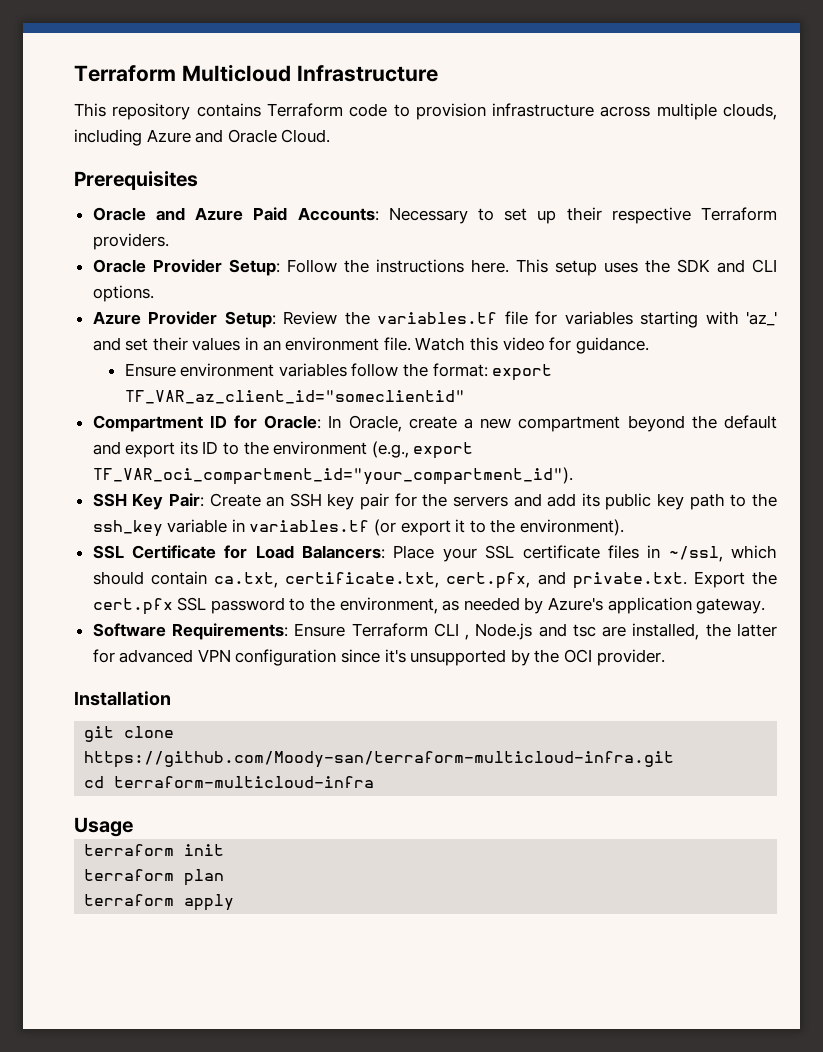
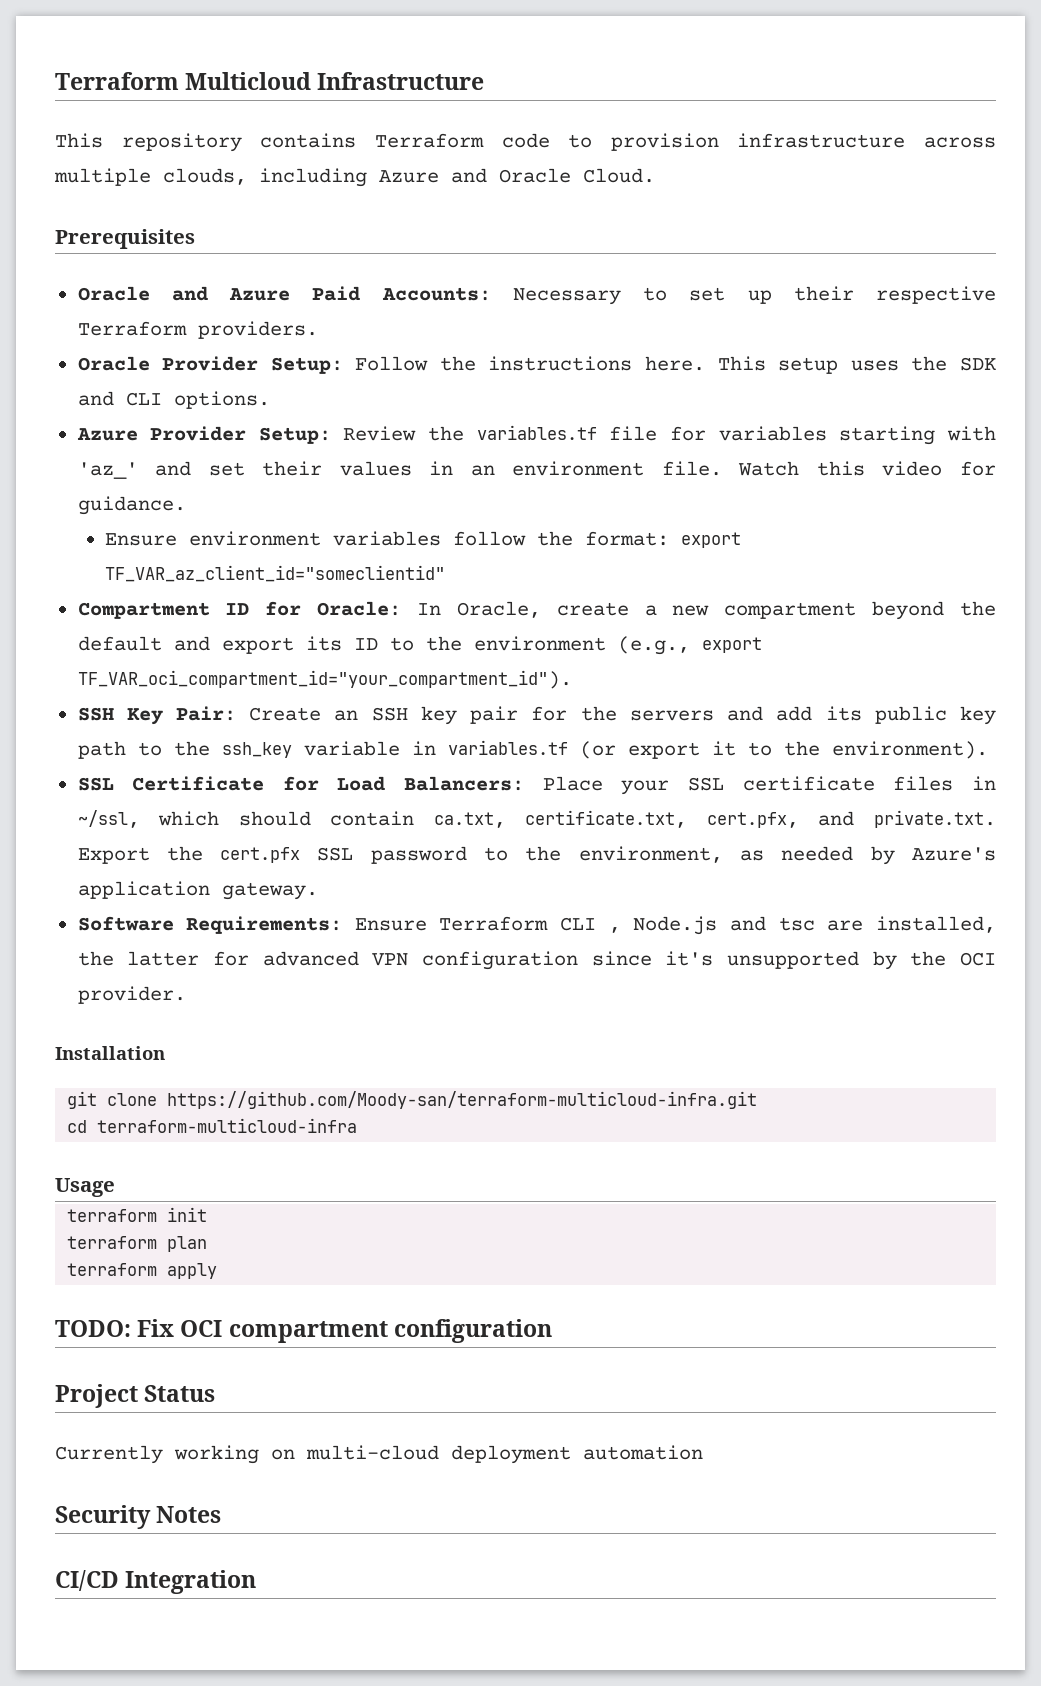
+ TODO: Fix OCI compartment configuration
+ Project Status
+ Currently working on multi-cloud deployment automation
+ Security Notes
+ CI/CD Integration

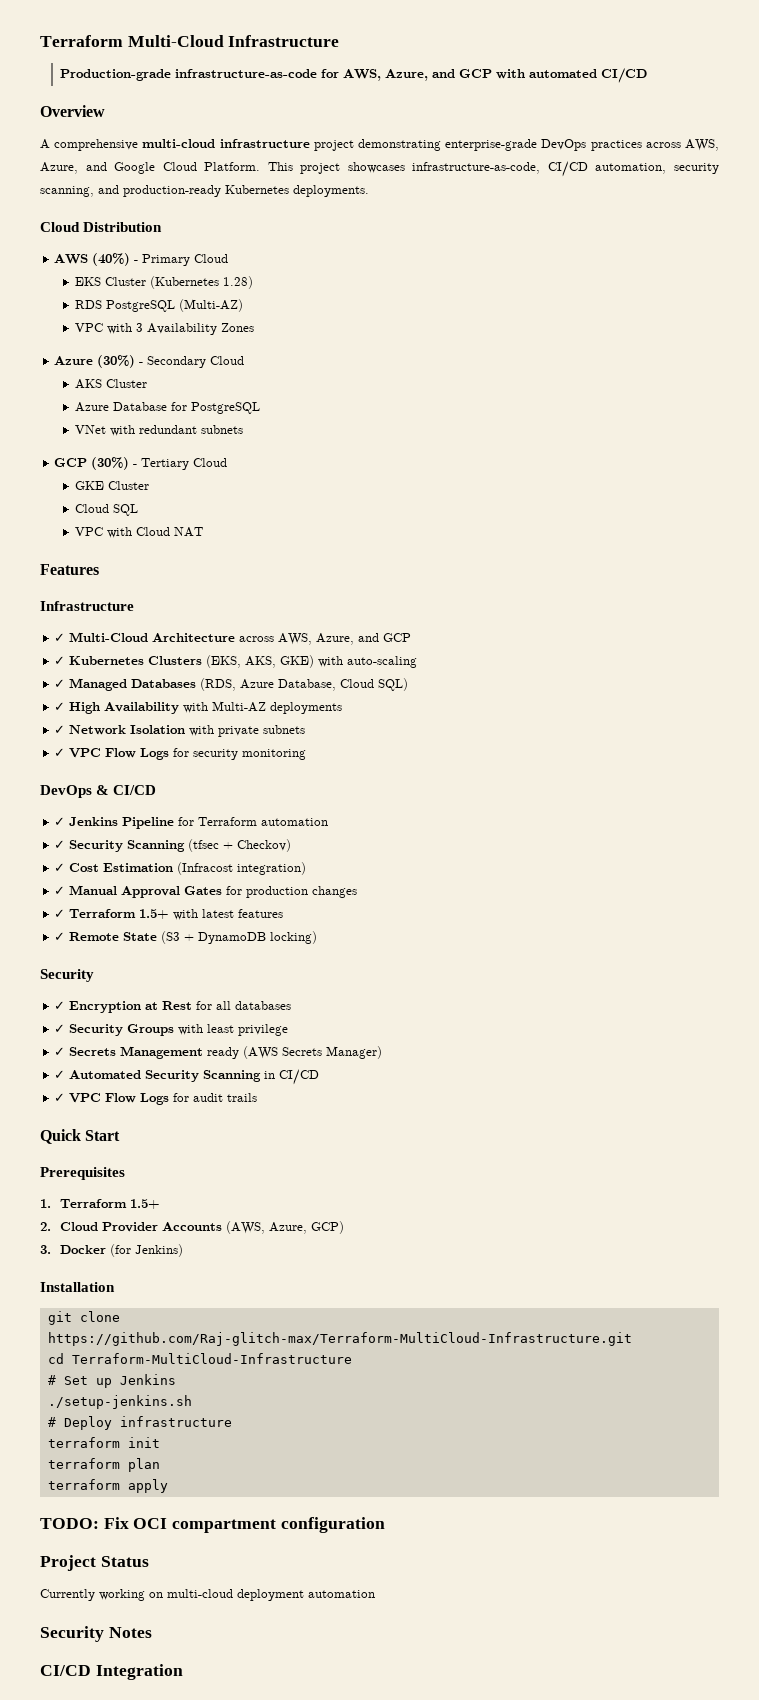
- Terraform Multicloud Infrastructure
- This repository contains Terraform code to provision infrastructure across multiple clouds, including Azure and Oracle Cloud.
+ Terraform Multi-Cloud Infrastructure
+ Production-grade infrastructure-as-code for AWS, Azure, and GCP with automated CI/CD
+ Overview
+ A comprehensive multi-cloud infrastructure project demonstrating enterprise-grade DevOps practices across AWS, Azure, and Google Cloud Platform. This project showcases infrastructure-as-code, CI/CD automation, security scanning, and production-ready Kubernetes deployments.
+ Cloud Distribution
+ AWS (40%) - Primary Cloud
+ EKS Cluster (Kubernetes 1.28)
+ RDS PostgreSQL (Multi-AZ)
+ VPC with 3 Availability Zones
+ Azure (30%) - Secondary Cloud
+ AKS Cluster
+ Azure Database for PostgreSQL
+ VNet with redundant subnets
+ GCP (30%) - Tertiary Cloud
+ GKE Cluster
+ Cloud SQL
+ VPC with Cloud NAT
+ Features
+ Infrastructure
+ ✓ Multi-Cloud Architecture across AWS, Azure, and GCP
+ ✓ Kubernetes Clusters (EKS, AKS, GKE) with auto-scaling
+ ✓ Managed Databases (RDS, Azure Database, Cloud SQL)
+ ✓ High Availability with Multi-AZ deployments
+ ✓ Network Isolation with private subnets
+ ✓ VPC Flow Logs for security monitoring
+ DevOps & CI/CD
+ ✓ Jenkins Pipeline for Terraform automation
+ ✓ Security Scanning (tfsec + Checkov)
+ ✓ Cost Estimation (Infracost integration)
+ ✓ Manual Approval Gates for production changes
+ ✓ Terraform 1.5+ with latest features
+ ✓ Remote State (S3 + DynamoDB locking)
+ Security
+ ✓ Encryption at Rest for all databases
+ ✓ Security Groups with least privilege
+ ✓ Secrets Management ready (AWS Secrets Manager)
+ ✓ Automated Security Scanning in CI/CD
+ ✓ VPC Flow Logs for audit trails
+ Quick Start
  Prerequisites
- Oracle and Azure Paid Accounts: Necessary to set up their respective Terraform providers.
- Oracle Provider Setup: Follow the instructions here. This setup uses the SDK and CLI options.
- Azure Provider Setup: Review the variables.tf file for variables starting with 'az_' and set their values in an environment file. Watch this video for guidance.
- Ensure environment variables follow the format: export TF_VAR_az_client_id="someclientid"
- Compartment ID for Oracle: In Oracle, create a new compartment beyond the default and export its ID to the environment (e.g., export TF_VAR_oci_compartment_id="your_compartment_id").
- SSH Key Pair: Create an SSH key pair for the servers and add its public key path to the ssh_key variable in variables.tf (or export it to the environment).
- SSL Certificate for Load Balancers: Place your SSL certificate files in ~/ssl, which should contain ca.txt, certificate.txt, cert.pfx, and private.txt. Export the cert.pfx SSL password to the environment, as needed by Azure's application gateway.
- Software Requirements: Ensure Terraform CLI , Node.js and tsc are installed, the latter for advanced VPN configuration since it's unsupported by the OCI provider.
+ 1. Terraform 1.5+
+ 2. Cloud Provider Accounts (AWS, Azure, GCP)
+ 3. Docker (for Jenkins)
- git clone https://github.com/Moody-san/terraform-multicloud-infra.git
+ git clone https://github.com/Raj-glitch-max/Terraform-MultiCloud-Infrastructure.git
- cd terraform-multicloud-infra
- Usage
+ cd Terraform-MultiCloud-Infrastructure
+ # Set up Jenkins
+ ./setup-jenkins.sh
+ # Deploy infrastructure

